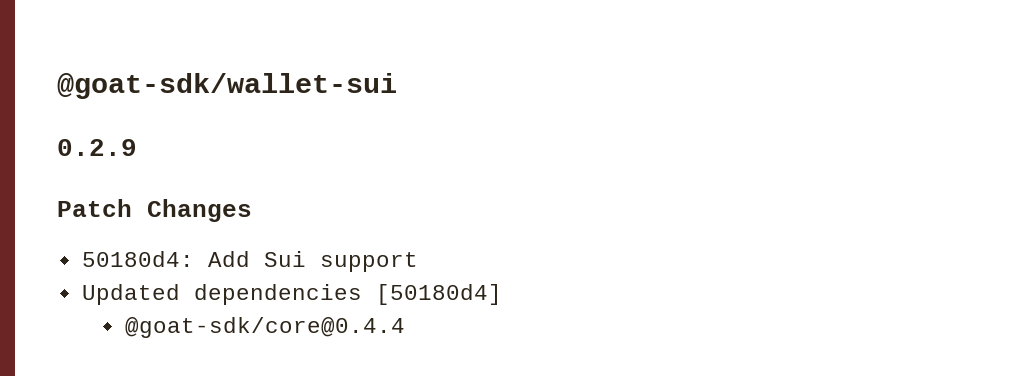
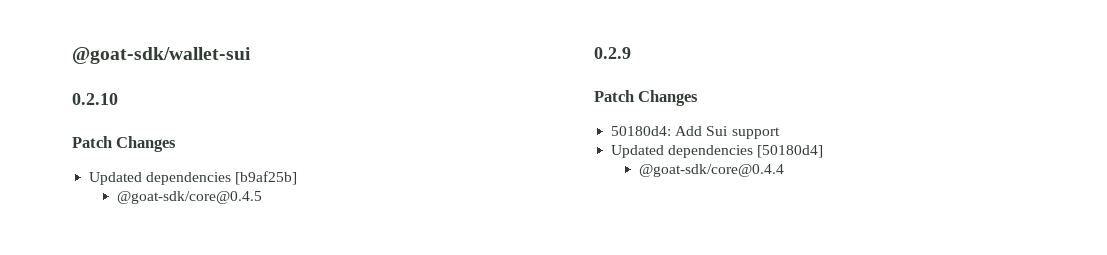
+ 0.2.10
+ Patch Changes
+ Updated dependencies [b9af25b]
+ @goat-sdk/core@0.4.5

